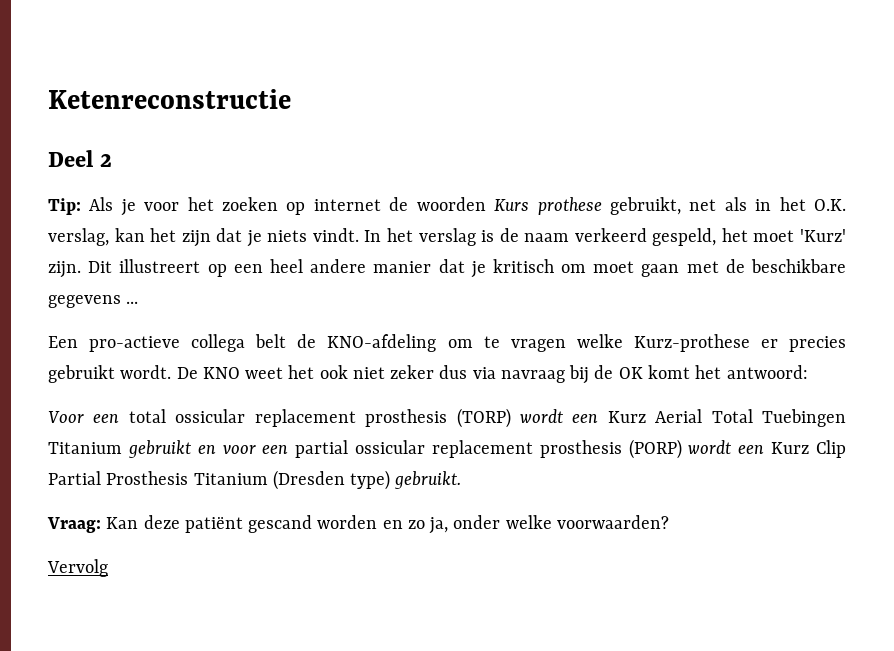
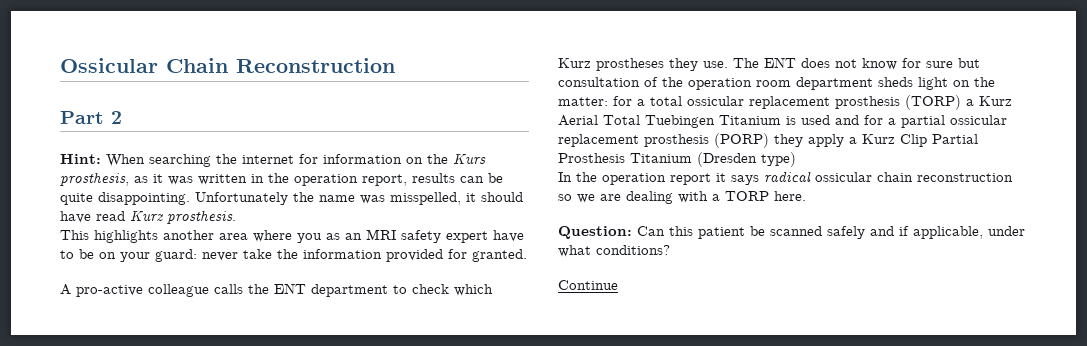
- Ketenreconstructie
- Deel 2
- Tip: Als je voor het zoeken op internet de woorden Kurs prothese gebruikt, net als in het O.K. verslag, kan het zijn dat je niets vindt. In het verslag is de naam verkeerd gespeld, het moet 'Kurz' zijn. Dit illustreert op een heel andere manier dat je kritisch om moet gaan met de beschikbare gegevens ...
- Een pro-actieve collega belt de KNO-afdeling om te vragen welke Kurz-prothese er precies gebruikt wordt. De KNO weet het ook niet zeker dus via navraag bij de OK komt het antwoord:
- Voor een total ossicular replacement prosthesis (TORP) wordt een Kurz Aerial Total Tuebingen Titanium gebruikt en voor een partial ossicular replacement prosthesis (PORP) wordt een Kurz Clip Partial Prosthesis Titanium (Dresden type) gebruikt.
- Vraag: Kan deze patiënt gescand worden en zo ja, onder welke voorwaarden?
- Vervolg
+ Ossicular Chain Reconstruction
+ Part 2
+ Hint: When searching the internet for information on the Kurs prosthesis, as it was written in the operation report, results can be quite disappointing. Unfortunately the name was misspelled, it should have read Kurz prosthesis.
+ This highlights another area where you as an MRI safety expert have to be on your guard: never take the information provided for granted.
+ A pro-active colleague calls the ENT department to check which Kurz prostheses they use. The ENT does not know for sure but consultation of the operation room department sheds light on the matter: for a total ossicular replacement prosthesis (TORP) a Kurz Aerial Total Tuebingen Titanium is used and for a partial ossicular replacement prosthesis (PORP) they apply a Kurz Clip Partial Prosthesis Titanium (Dresden type)
+ In the operation report it says radical ossicular chain reconstruction so we are dealing with a TORP here.
+ Question: Can this patient be scanned safely and if applicable, under what conditions?
+ Continue

